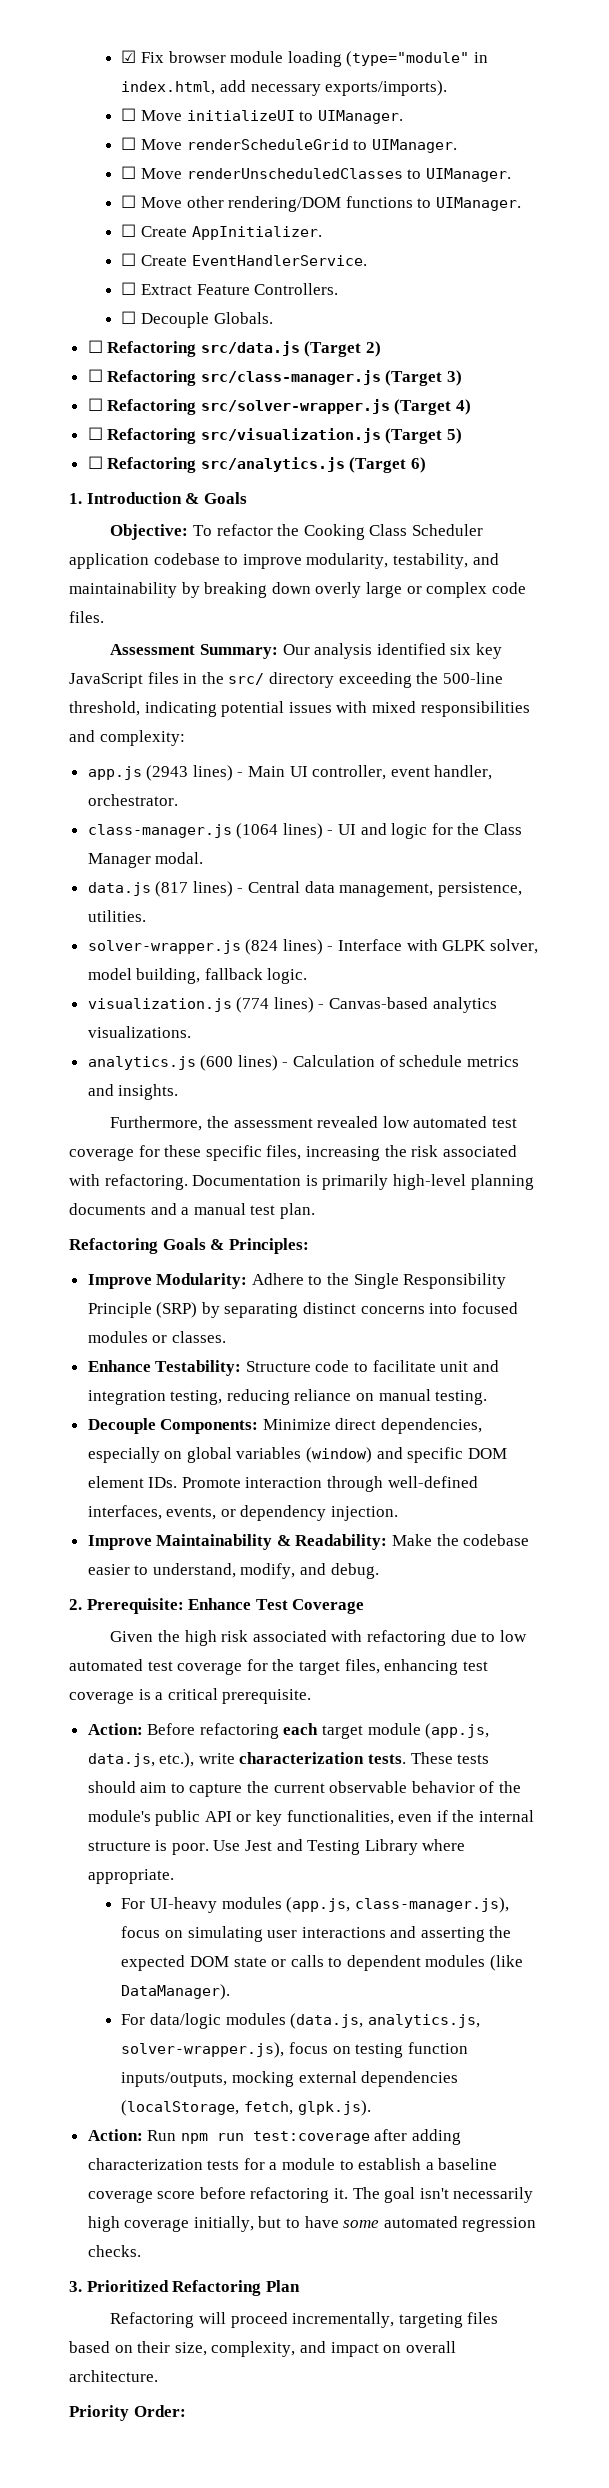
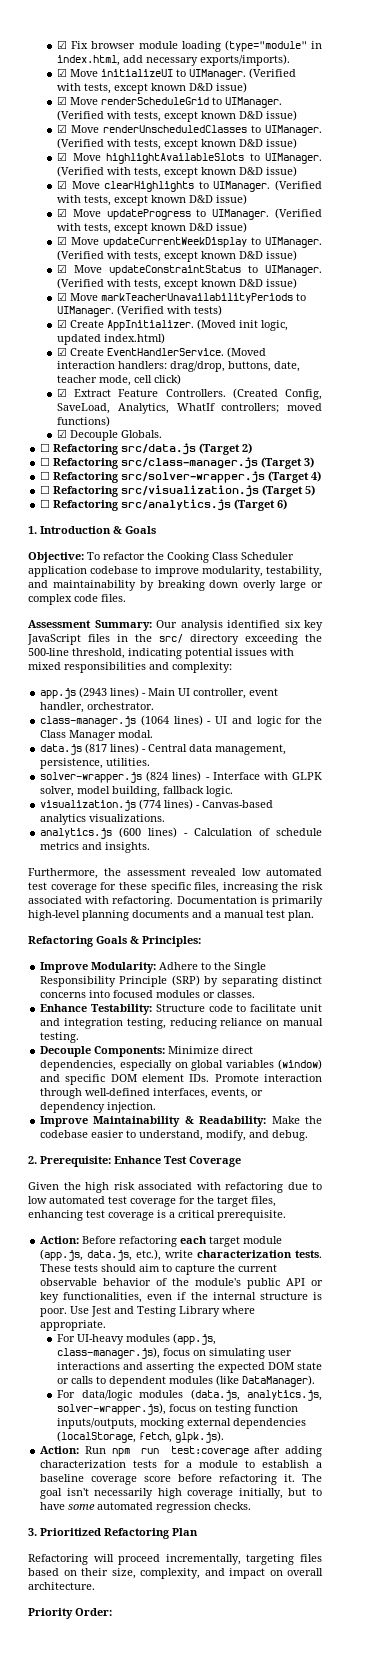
- ☐ Move initializeUI to UIManager.
- ☐ Move renderScheduleGrid to UIManager.
- ☐ Move renderUnscheduledClasses to UIManager.
- ☐ Move other rendering/DOM functions to UIManager.
- ☐ Create AppInitializer.
- ☐ Create EventHandlerService.
- ☐ Extract Feature Controllers.
- ☐ Decouple Globals.
+ ☑ Move initializeUI to UIManager. (Verified with tests, except known D&D issue)
+ ☑ Move renderScheduleGrid to UIManager. (Verified with tests, except known D&D issue)
+ ☑ Move renderUnscheduledClasses to UIManager. (Verified with tests, except known D&D issue)
+ ☑ Move highlightAvailableSlots to UIManager. (Verified with tests, except known D&D issue)
+ ☑ Move clearHighlights to UIManager. (Verified with tests, except known D&D issue)
+ ☑ Move updateProgress to UIManager. (Verified with tests, except known D&D issue)
+ ☑ Move updateCurrentWeekDisplay to UIManager. (Verified with tests, except known D&D issue)
+ ☑ Move updateConstraintStatus to UIManager. (Verified with tests, except known D&D issue)
+ ☑ Move markTeacherUnavailabilityPeriods to UIManager. (Verified with tests)
+ ☑ Create AppInitializer. (Moved init logic, updated index.html)
+ ☑ Create EventHandlerService. (Moved interaction handlers: drag/drop, buttons, date, teacher mode, cell click)
+ ☑ Extract Feature Controllers. (Created Config, SaveLoad, Analytics, WhatIf controllers; moved functions)
+ ☑ Decouple Globals.

